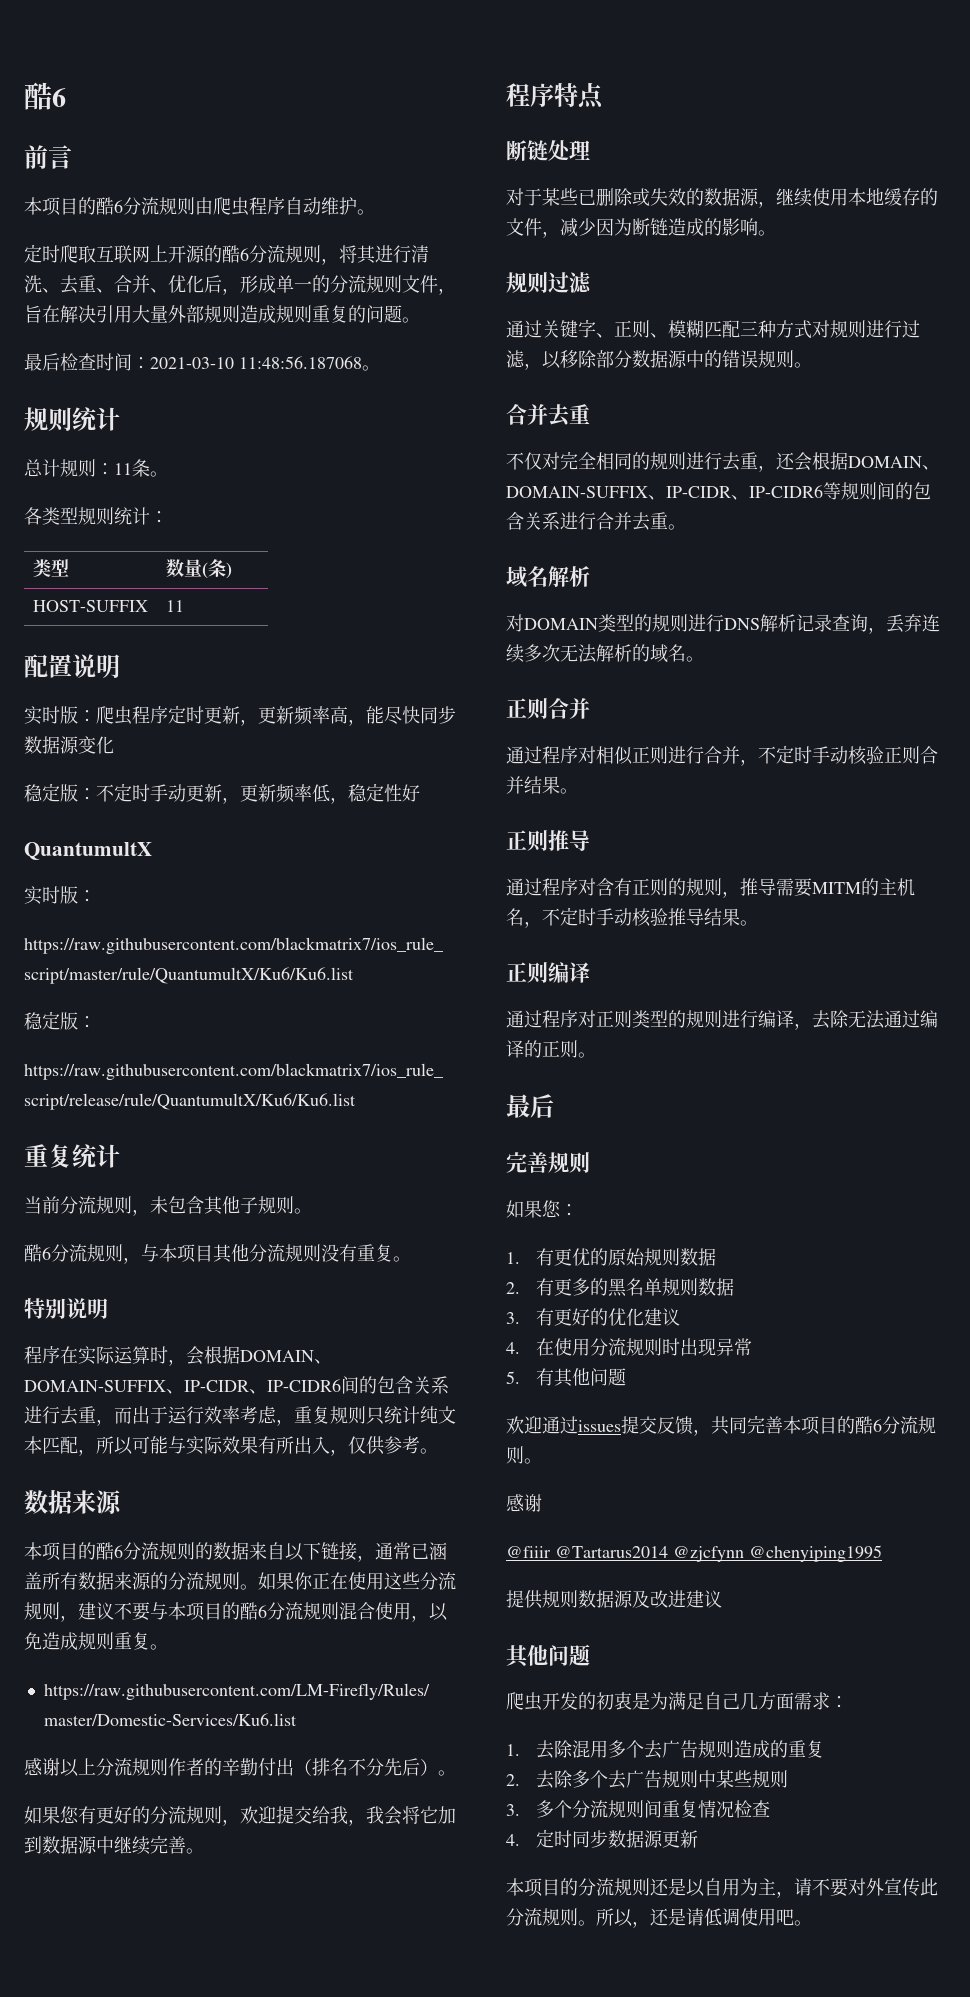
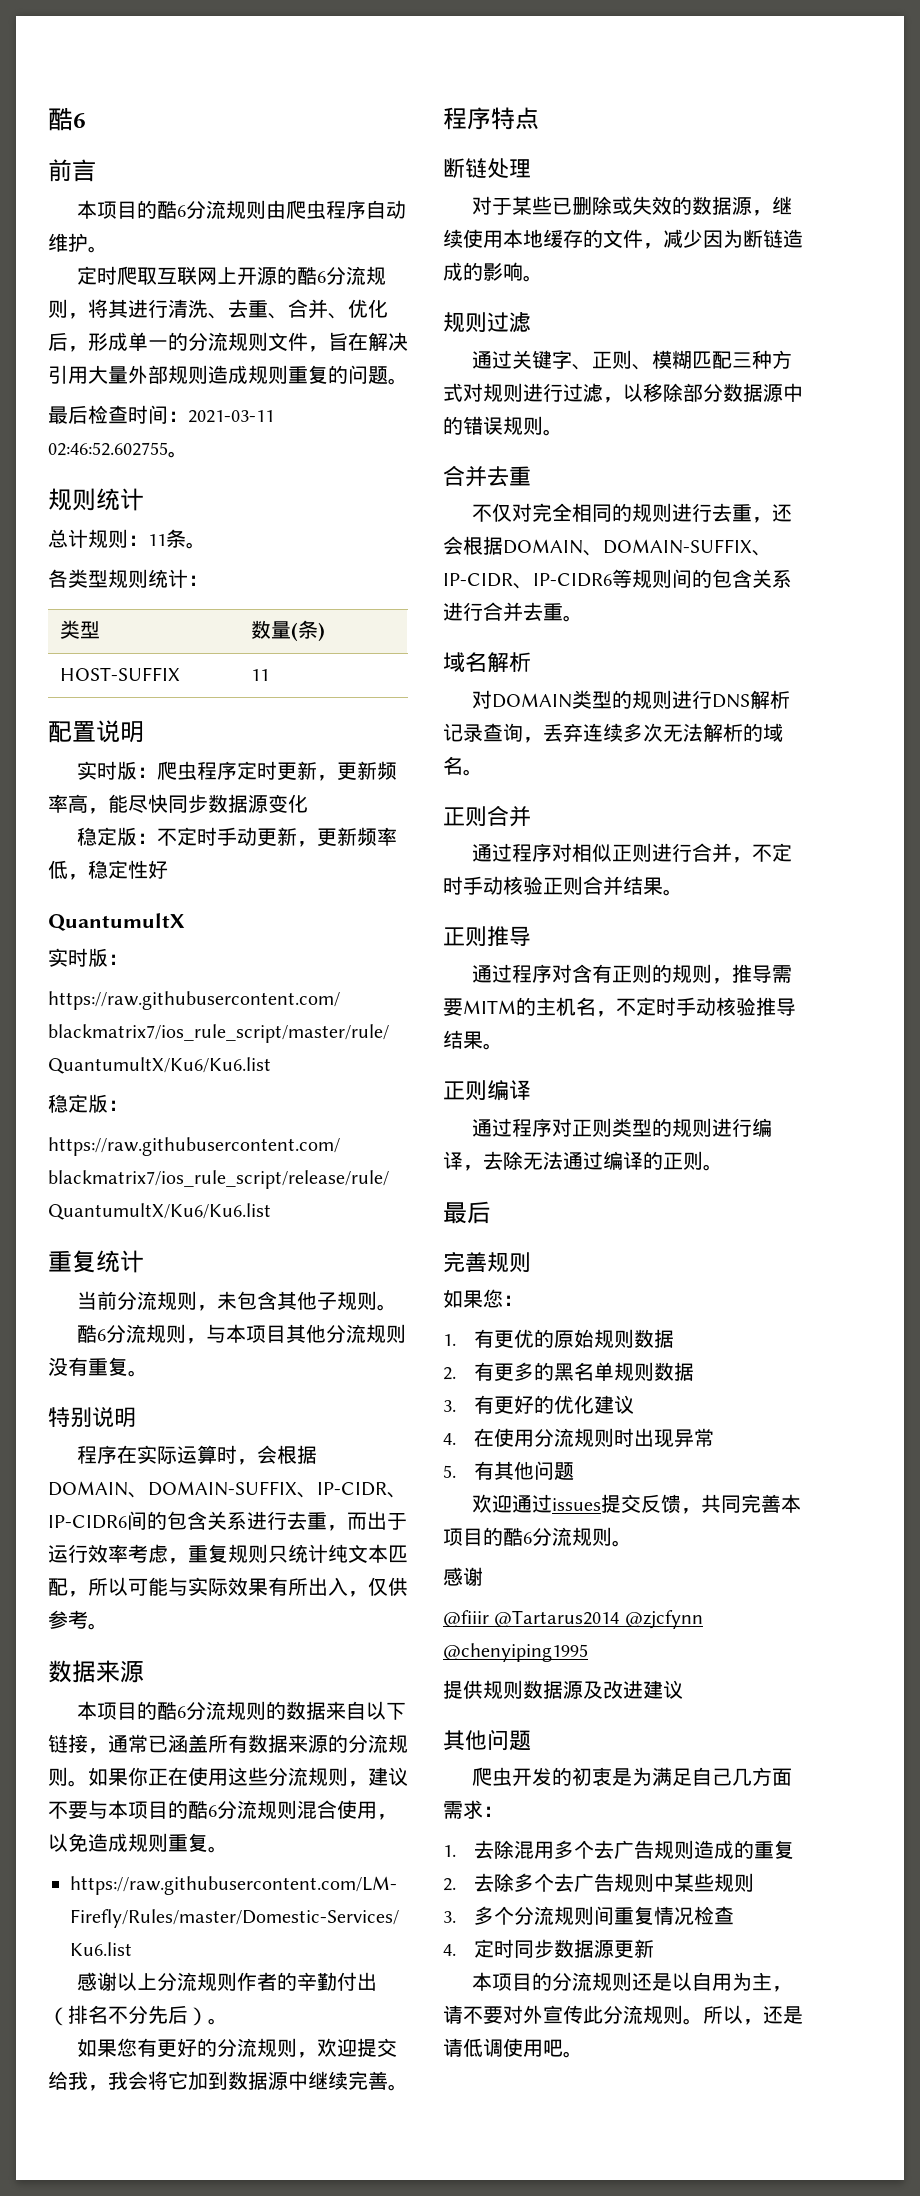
- 最后检查时间：2021-03-10 11:48:56.187068。
+ 最后检查时间：2021-03-11 02:46:52.602755。

